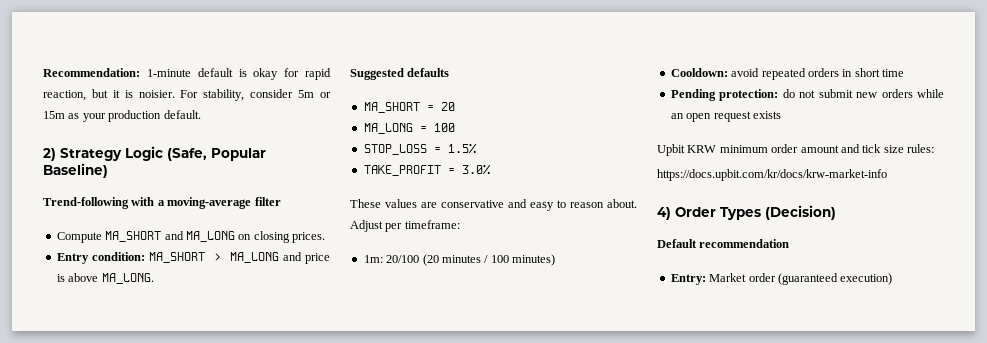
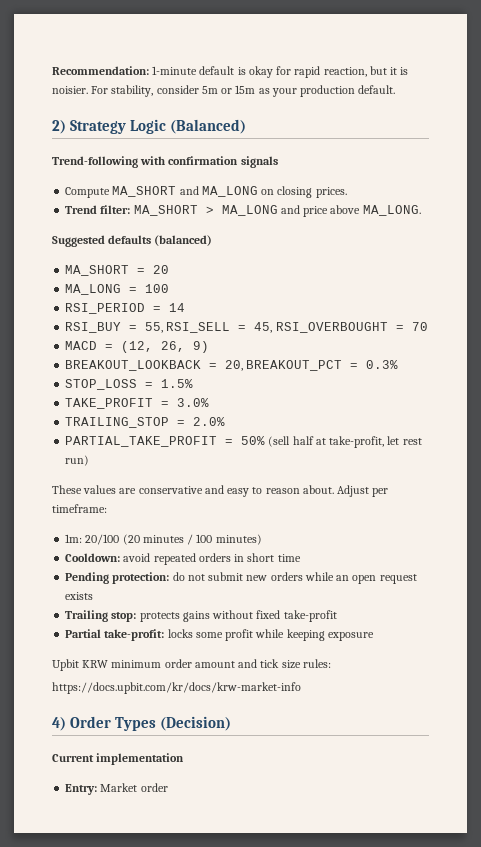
- 2) Strategy Logic (Safe, Popular Baseline)
+ 2) Strategy Logic (Balanced)
- Trend-following with a moving-average filter
+ Trend-following with confirmation signals
- Entry condition: MA_SHORT > MA_LONG and price is above MA_LONG.
+ Trend filter: MA_SHORT > MA_LONG and price above MA_LONG.
- Suggested defaults
+ Suggested defaults (balanced)
+ RSI_PERIOD = 14
+ RSI_BUY = 55, RSI_SELL = 45, RSI_OVERBOUGHT = 70
+ MACD = (12, 26, 9)
+ BREAKOUT_LOOKBACK = 20, BREAKOUT_PCT = 0.3%
+ TRAILING_STOP = 2.0%
+ PARTIAL_TAKE_PROFIT = 50% (sell half at take-profit, let rest run)
+ Trailing stop: protects gains without fixed take-profit
+ Partial take-profit: locks some profit while keeping exposure
- Default recommendation
+ Current implementation
- Entry: Market order (guaranteed execution)
+ Entry: Market order

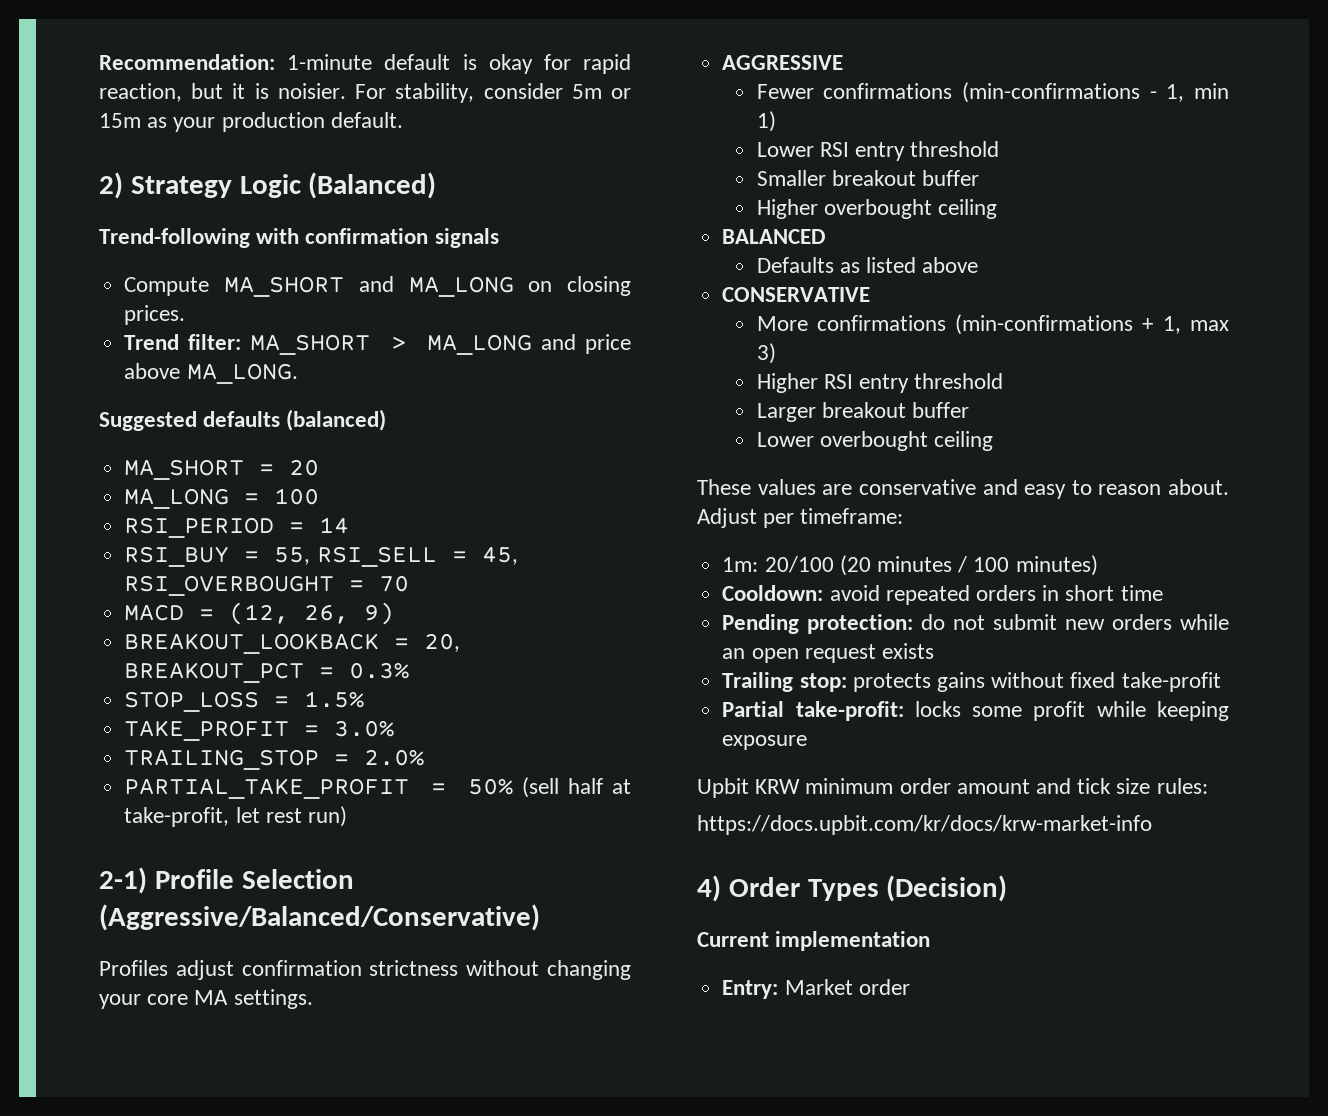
+ 2-1) Profile Selection (Aggressive/Balanced/Conservative)
+ Profiles adjust confirmation strictness without changing your core MA settings.
+ AGGRESSIVE
+ Fewer confirmations (min-confirmations - 1, min 1)
+ Lower RSI entry threshold
+ Smaller breakout buffer
+ Higher overbought ceiling
+ BALANCED
+ Defaults as listed above
+ CONSERVATIVE
+ More confirmations (min-confirmations + 1, max 3)
+ Higher RSI entry threshold
+ Larger breakout buffer
+ Lower overbought ceiling

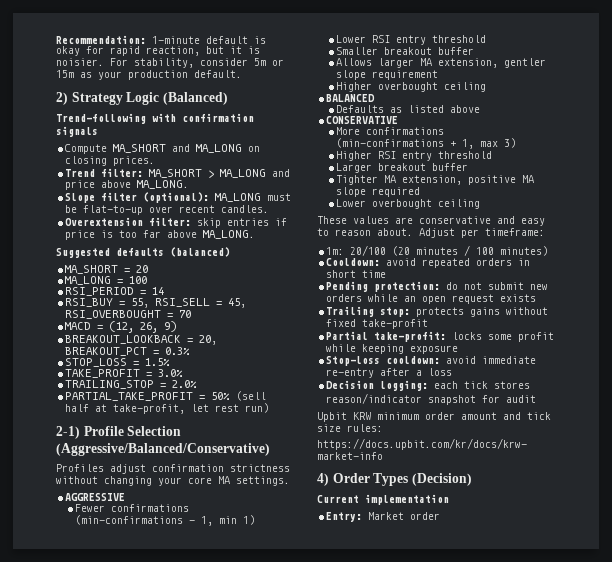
+ Slope filter (optional): MA_LONG must be flat-to-up over recent candles.
+ Overextension filter: skip entries if price is too far above MA_LONG.
+ Allows larger MA extension, gentler slope requirement
+ Tighter MA extension, positive MA slope required
+ Stop-loss cooldown: avoid immediate re-entry after a loss
+ Decision logging: each tick stores reason/indicator snapshot for audit

